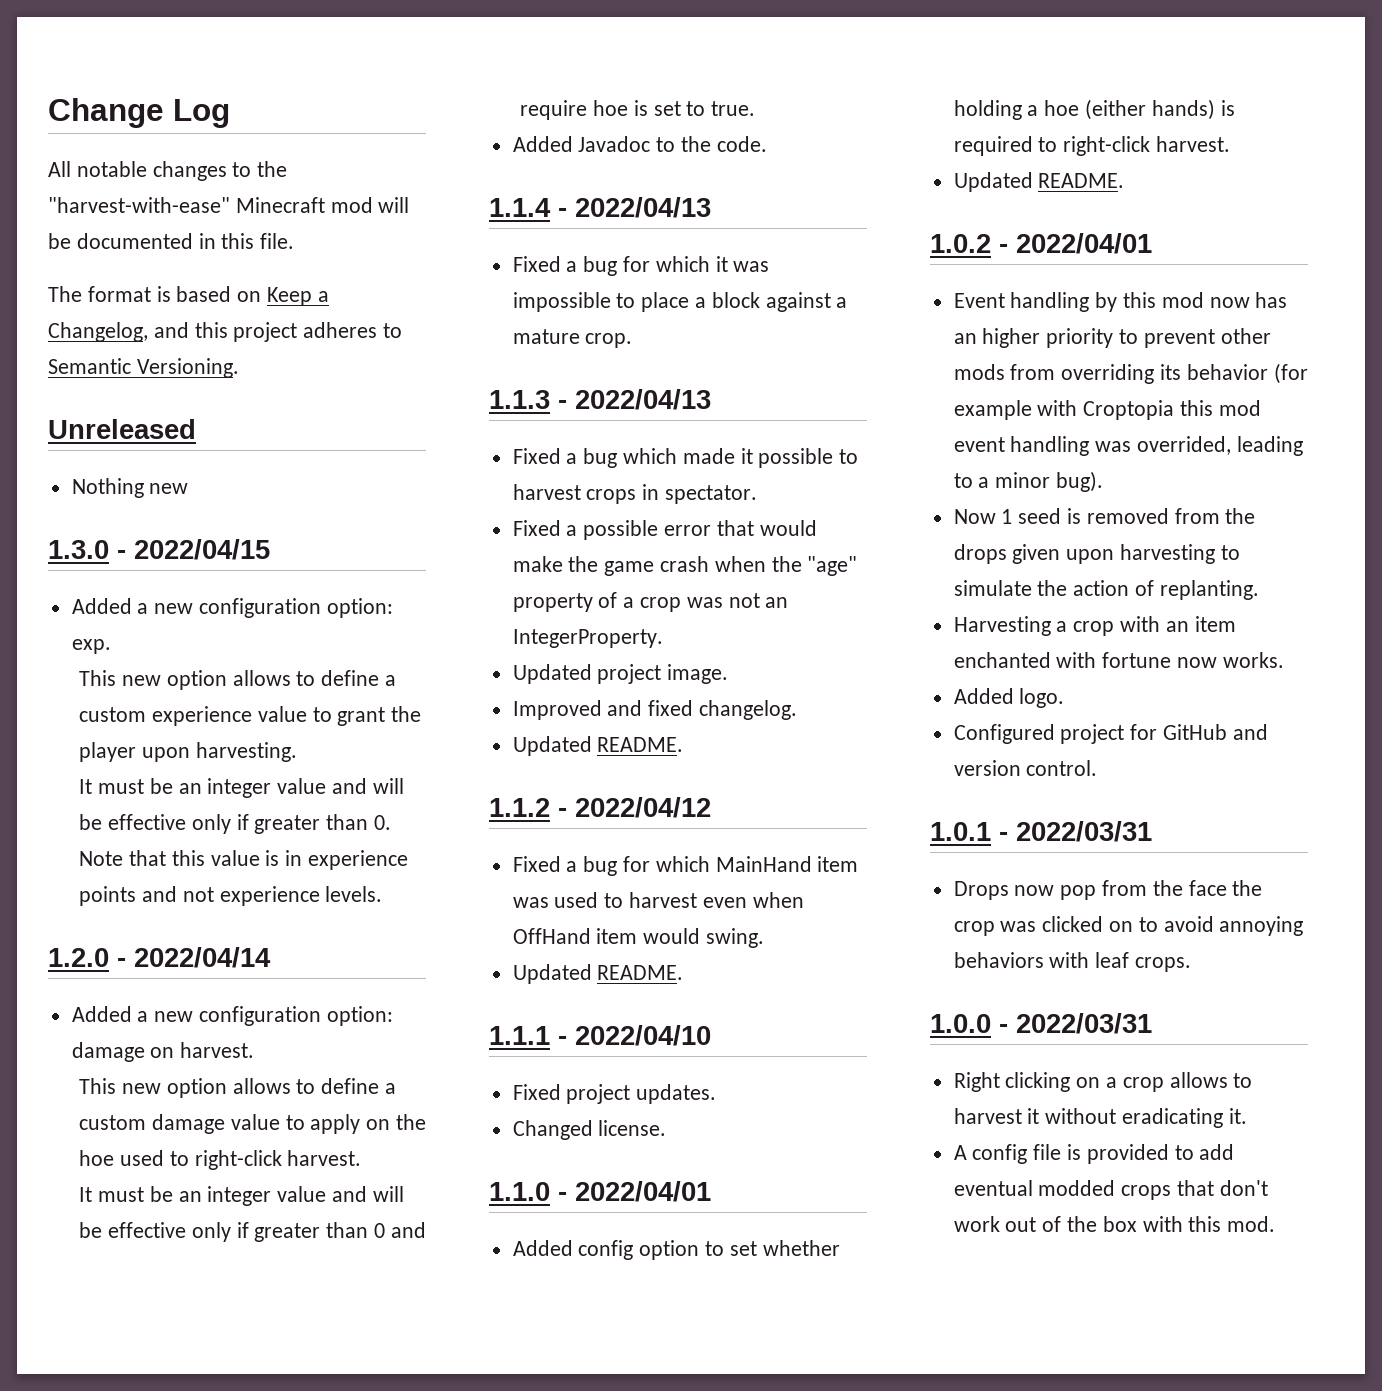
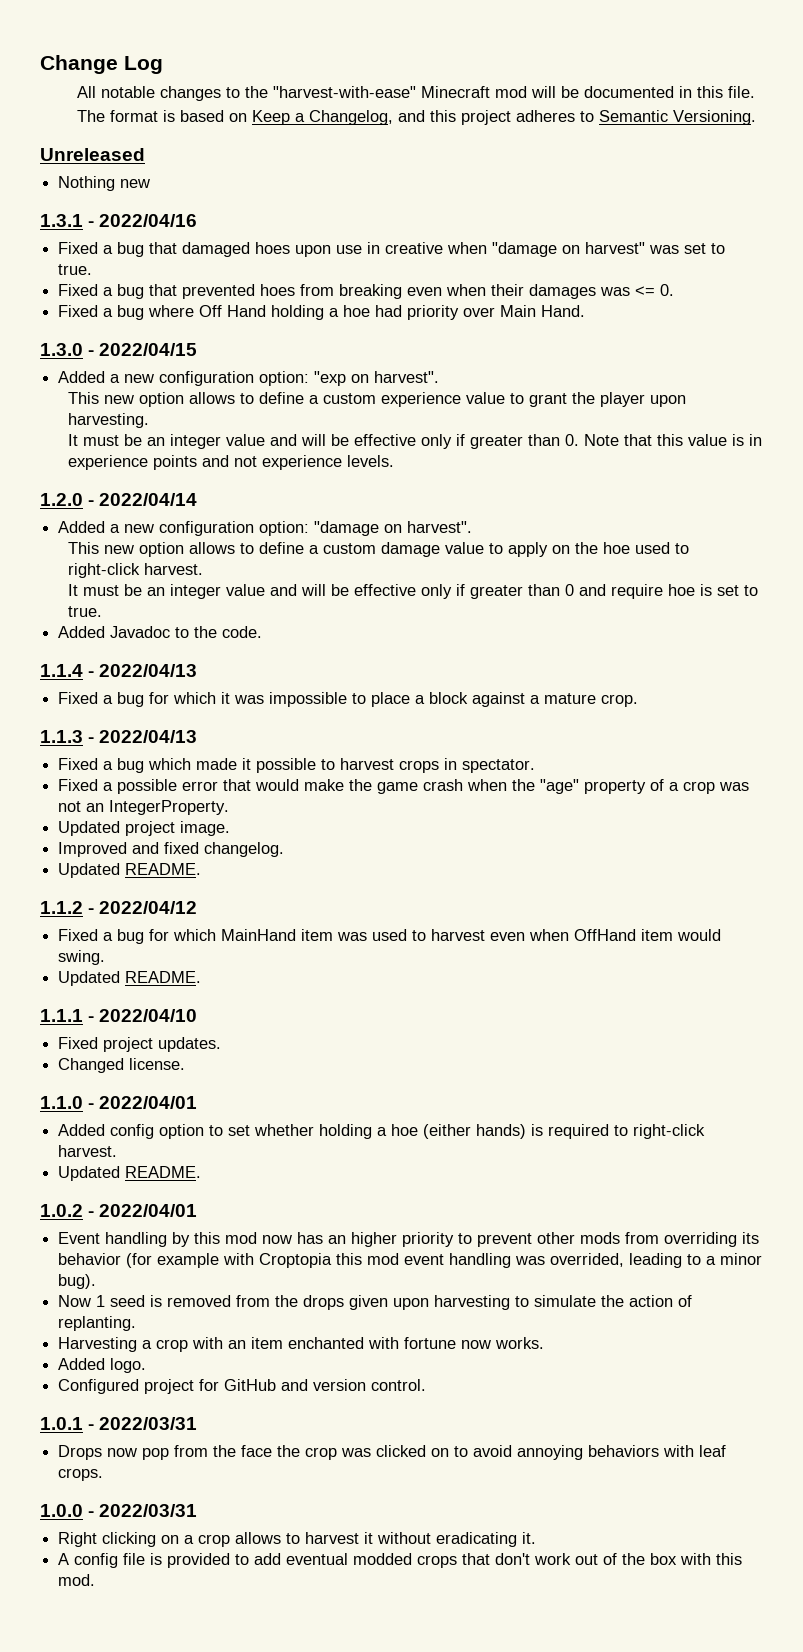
+ 1.3.1 - 2022/04/16
+ Fixed a bug that damaged hoes upon use in creative when "damage on harvest" was set to true.
+ Fixed a bug that prevented hoes from breaking even when their damages was <= 0.
+ Fixed a bug where Off Hand holding a hoe had priority over Main Hand.
- Added a new configuration option: exp.
+ Added a new configuration option: "exp on harvest".
- Added a new configuration option: damage on harvest.
+ Added a new configuration option: "damage on harvest".

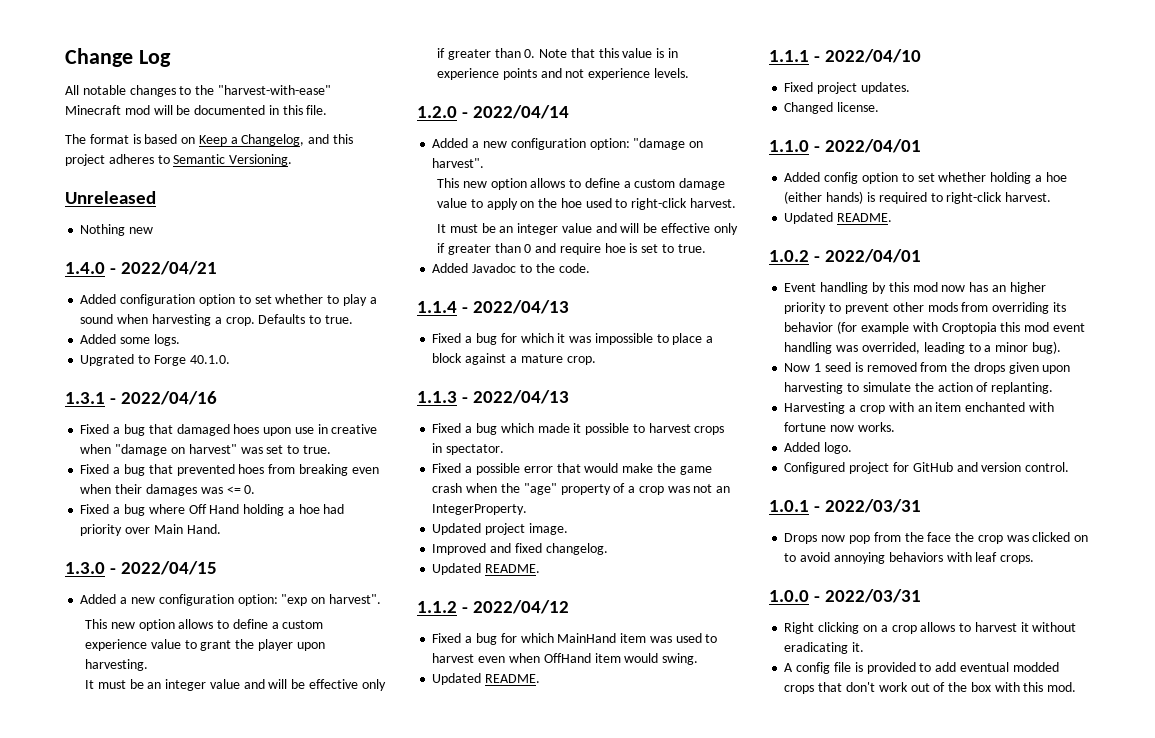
+ 1.4.0 - 2022/04/21
+ Added configuration option to set whether to play a sound when harvesting a crop. Defaults to true.
+ Added some logs.
+ Upgrated to Forge 40.1.0.

